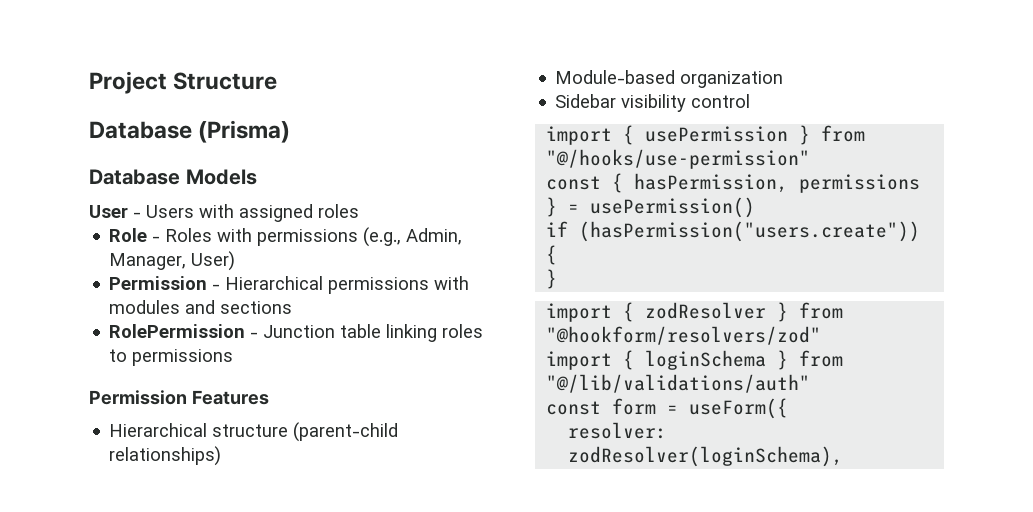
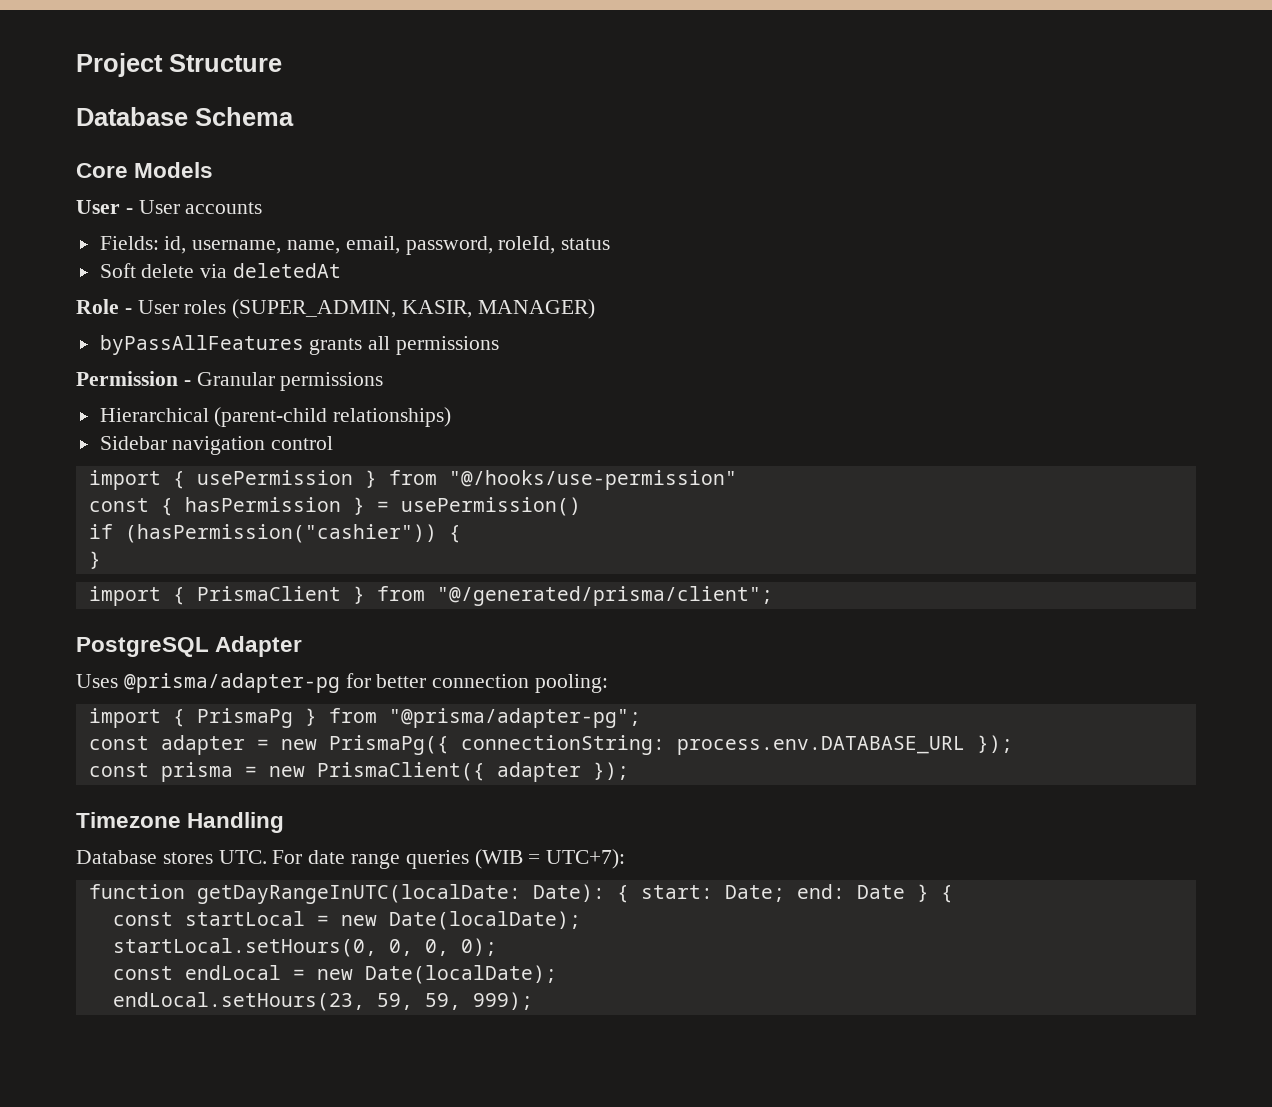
- Database (Prisma)
- Database Models
+ Database Schema
+ Core Models
- User - Users with assigned roles
- Role - Roles with permissions (e.g., Admin, Manager, User)
- Permission - Hierarchical permissions with modules and sections
- RolePermission - Junction table linking roles to permissions
- Permission Features
- Hierarchical structure (parent-child relationships)
+ User - User accounts
+ Fields: id, username, name, email, password, roleId, status
+ Soft delete via deletedAt
+ Role - User roles (SUPER_ADMIN, KASIR, MANAGER)
+ byPassAllFeatures grants all permissions
+ Permission - Granular permissions
+ Hierarchical (parent-child relationships)
- Module-based organization
- Sidebar visibility control
+ Sidebar navigation control
- const { hasPermission, permissions } = usePermission()
+ const { hasPermission } = usePermission()
- if (hasPermission("users.create")) {
+ if (hasPermission("cashier")) {
- import { zodResolver } from "@hookform/resolvers/zod"
- import { loginSchema } from "@/lib/validations/auth"
- const form = useForm({
- resolver: zodResolver(loginSchema),
+ import { PrismaClient } from "@/generated/prisma/client";
+ PostgreSQL Adapter
+ Uses @prisma/adapter-pg for better connection pooling:
+ import { PrismaPg } from "@prisma/adapter-pg";
+ const adapter = new PrismaPg({ connectionString: process.env.DATABASE_URL });
+ const prisma = new PrismaClient({ adapter });
+ Timezone Handling
+ Database stores UTC. For date range queries (WIB = UTC+7):
+ function getDayRangeInUTC(localDate: Date): { start: Date; end: Date } {
+ const startLocal = new Date(localDate);
+ startLocal.setHours(0, 0, 0, 0);
+ const endLocal = new Date(localDate);
+ endLocal.setHours(23, 59, 59, 999);

